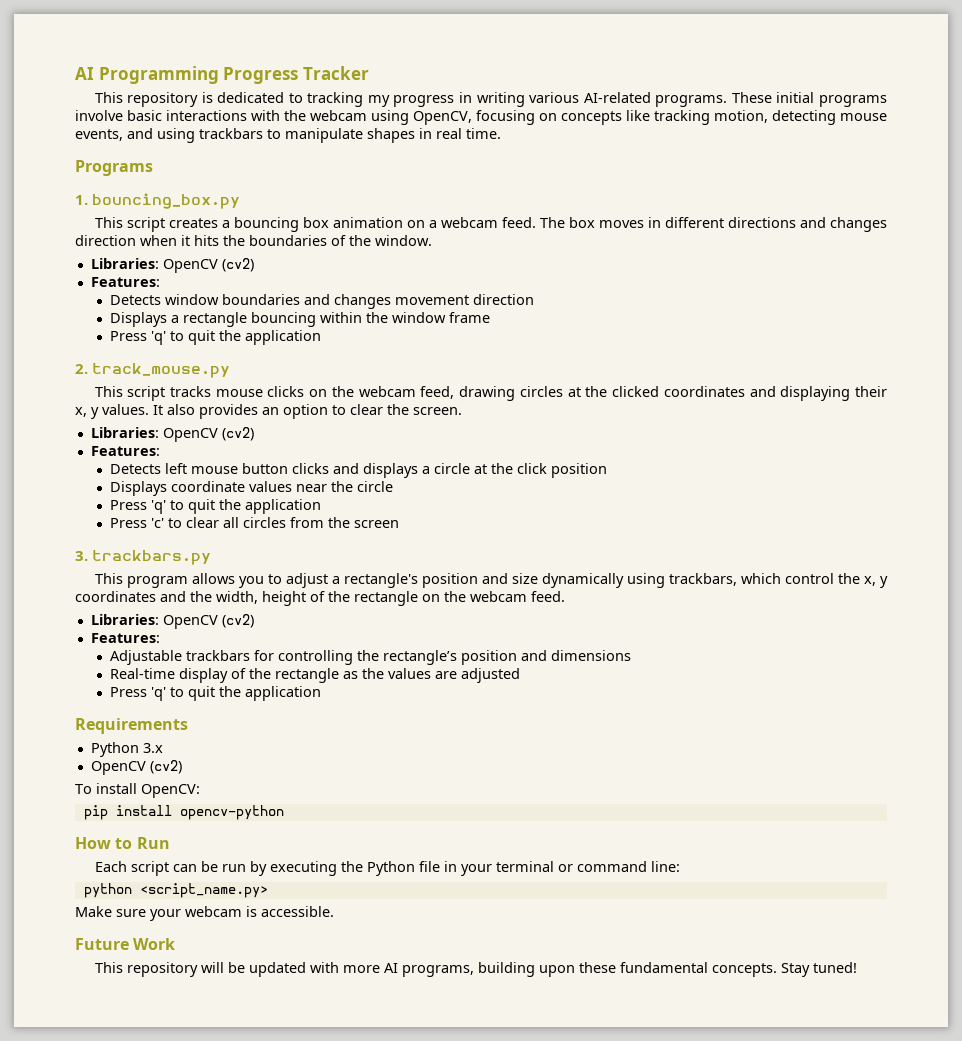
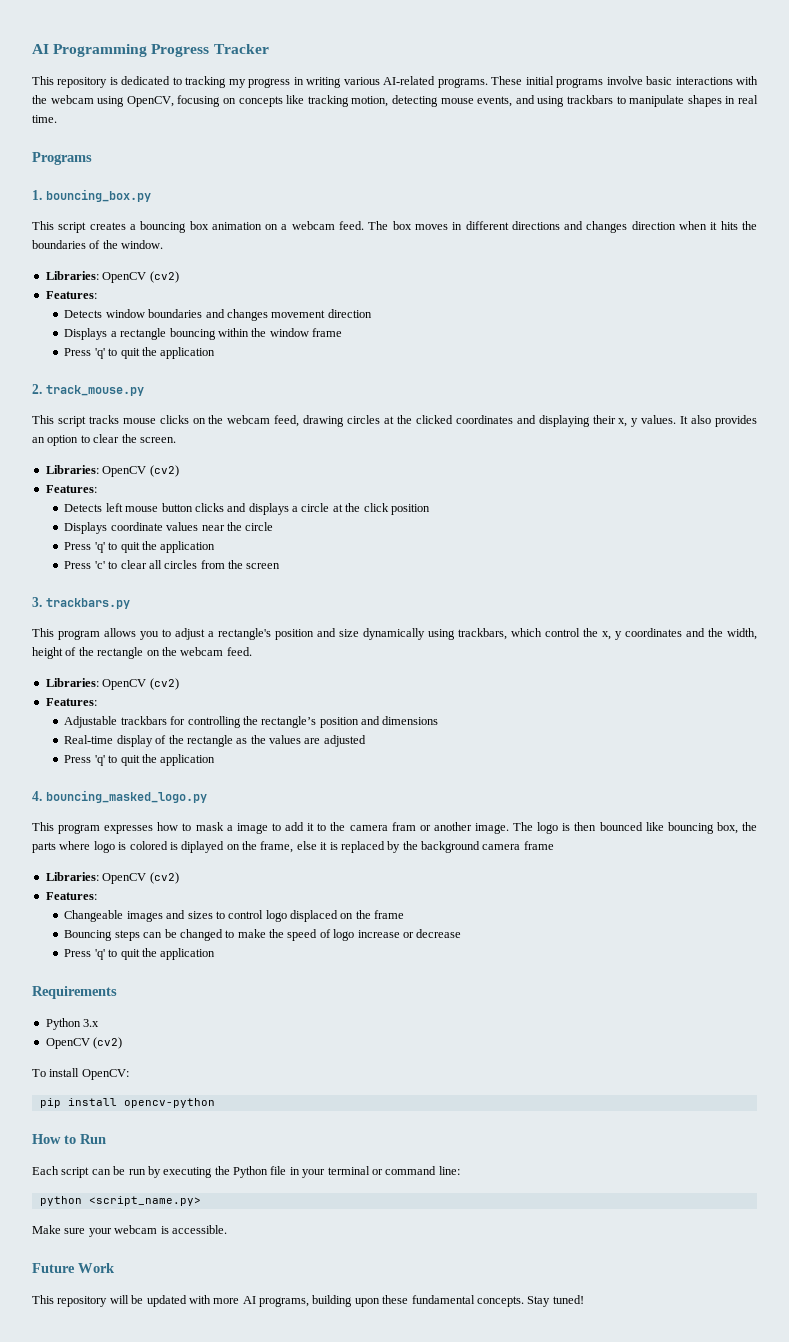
+ 4. bouncing_masked_logo.py
+ This program expresses how to mask a image to add it to the camera fram or another image. The logo is then bounced like bouncing box, the parts where logo is colored is diplayed on the frame, else it is replaced by the background camera frame
+ Libraries: OpenCV (cv2)
+ Features:
+ Changeable images and sizes to control logo displaced on the frame
+ Bouncing steps can be changed to make the speed of logo increase or decrease
+ Press 'q' to quit the application

